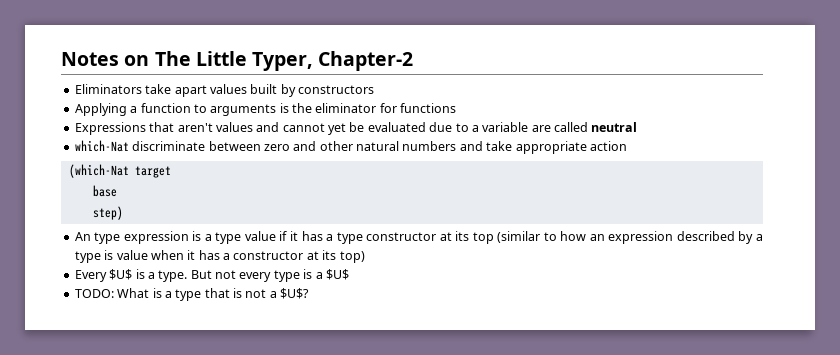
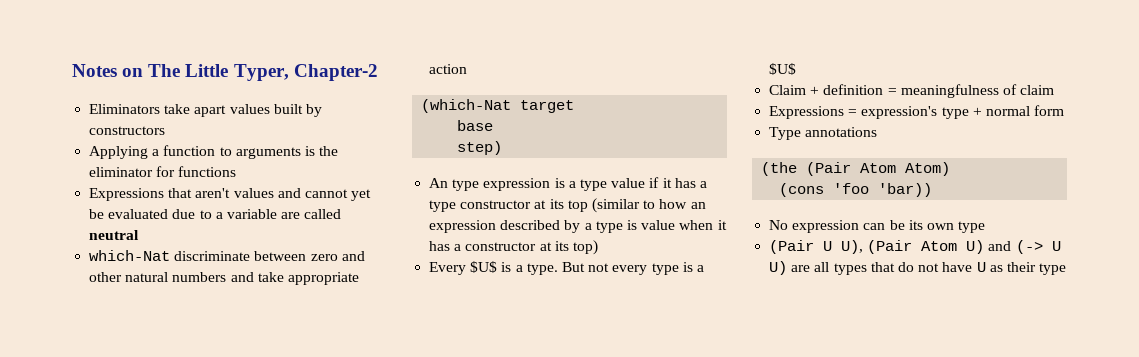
- TODO: What is a type that is not a $U$?
+ Claim + definition = meaningfulness of claim
+ Expressions = expression's type + normal form
+ Type annotations
+ (the (Pair Atom Atom)
+ (cons 'foo 'bar))
+ No expression can be its own type
+ (Pair U U), (Pair Atom U) and (-> U U) are all types that do not have U as their type

